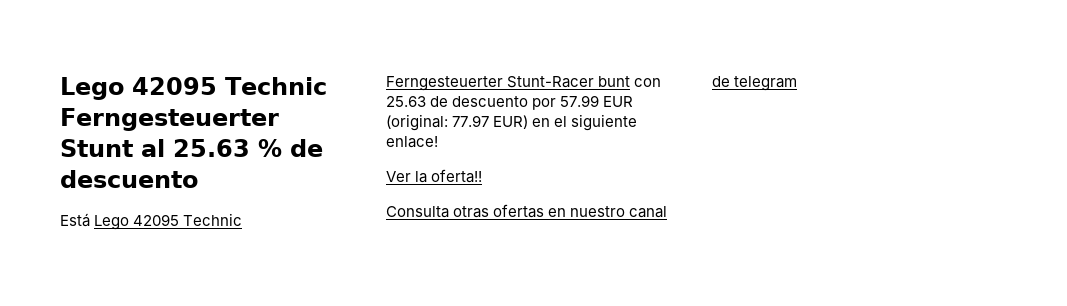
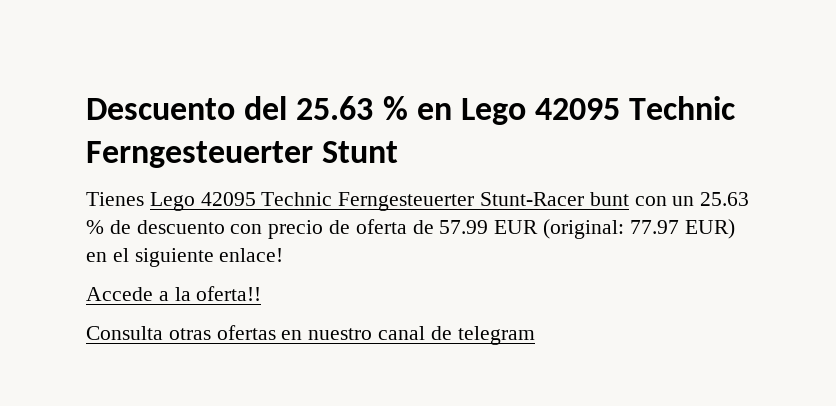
- Lego 42095 Technic Ferngesteuerter Stunt al 25.63 % de descuento
- Está Lego 42095 Technic Ferngesteuerter Stunt-Racer bunt con 25.63 de descuento por 57.99 EUR (original: 77.97 EUR) en el siguiente enlace!
+ Descuento del 25.63 % en Lego 42095 Technic Ferngesteuerter Stunt
+ Tienes Lego 42095 Technic Ferngesteuerter Stunt-Racer bunt con un 25.63 % de descuento con precio de oferta de 57.99 EUR (original: 77.97 EUR) en el siguiente enlace!
- Ver la oferta!!
+ Accede a la oferta!!

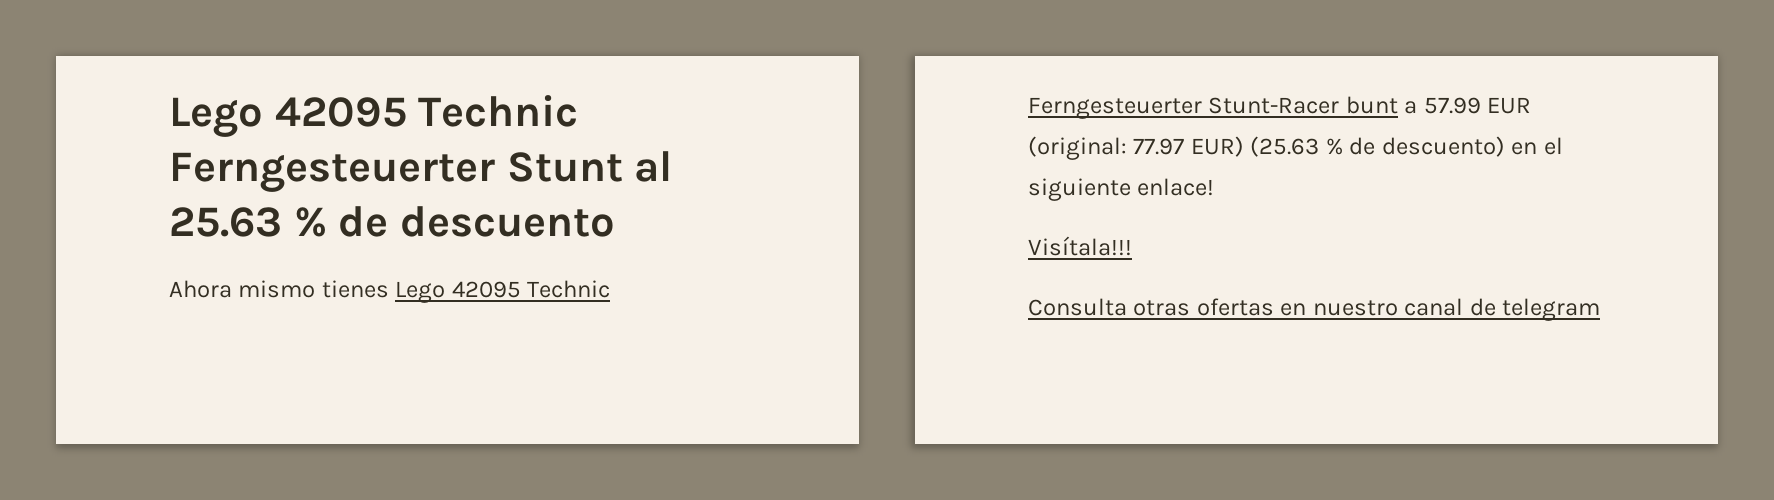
- Descuento del 25.63 % en Lego 42095 Technic Ferngesteuerter Stunt
- Tienes Lego 42095 Technic Ferngesteuerter Stunt-Racer bunt con un 25.63 % de descuento con precio de oferta de 57.99 EUR (original: 77.97 EUR) en el siguiente enlace!
+ Lego 42095 Technic Ferngesteuerter Stunt al 25.63 % de descuento
+ Ahora mismo tienes Lego 42095 Technic Ferngesteuerter Stunt-Racer bunt a 57.99 EUR (original: 77.97 EUR) (25.63 % de descuento) en el siguiente enlace!
- Accede a la oferta!!
+ Visítala!!!

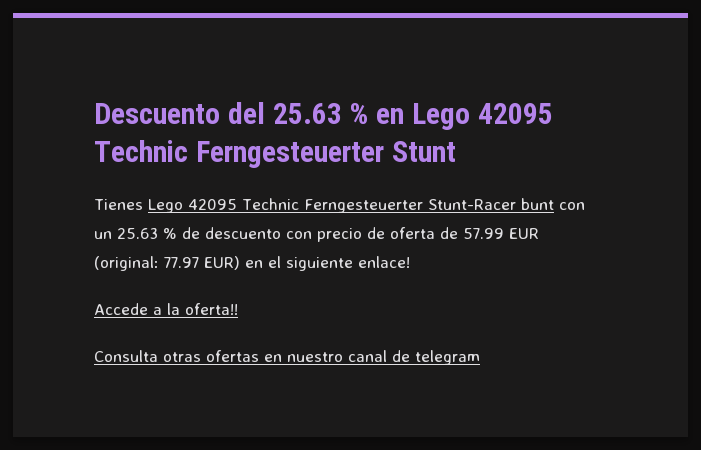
- Lego 42095 Technic Ferngesteuerter Stunt al 25.63 % de descuento
- Ahora mismo tienes Lego 42095 Technic Ferngesteuerter Stunt-Racer bunt a 57.99 EUR (original: 77.97 EUR) (25.63 % de descuento) en el siguiente enlace!
+ Descuento del 25.63 % en Lego 42095 Technic Ferngesteuerter Stunt
+ Tienes Lego 42095 Technic Ferngesteuerter Stunt-Racer bunt con un 25.63 % de descuento con precio de oferta de 57.99 EUR (original: 77.97 EUR) en el siguiente enlace!
- Visítala!!!
+ Accede a la oferta!!

